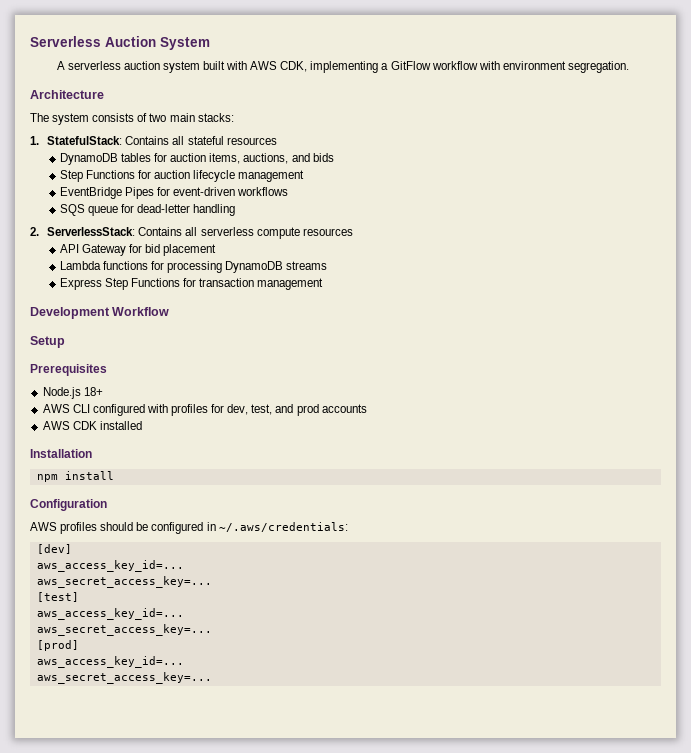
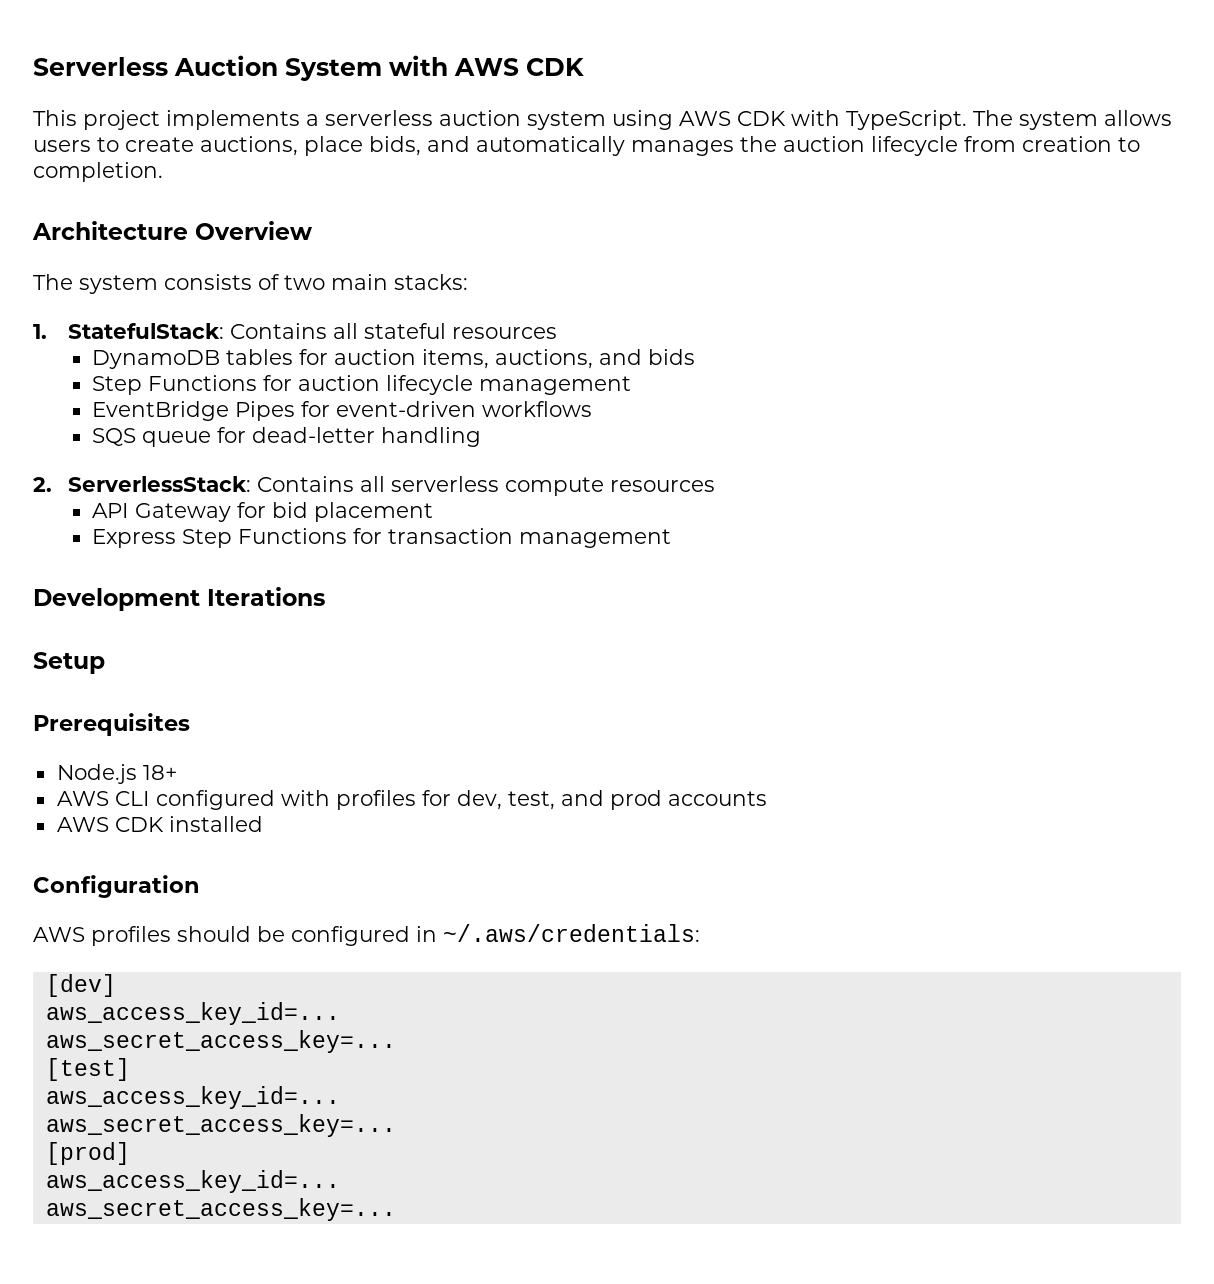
- Serverless Auction System
- A serverless auction system built with AWS CDK, implementing a GitFlow workflow with environment segregation.
+ Serverless Auction System with AWS CDK
+ This project implements a serverless auction system using AWS CDK with TypeScript. The system allows users to create auctions, place bids, and automatically manages the auction lifecycle from creation to completion.
- Architecture
+ Architecture Overview
- Lambda functions for processing DynamoDB streams
- Development Workflow
+ Development Iterations
- Installation
- npm install

